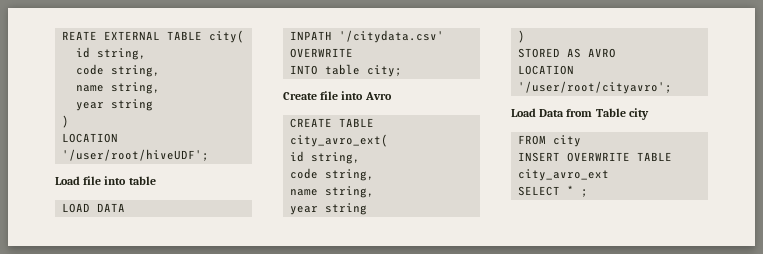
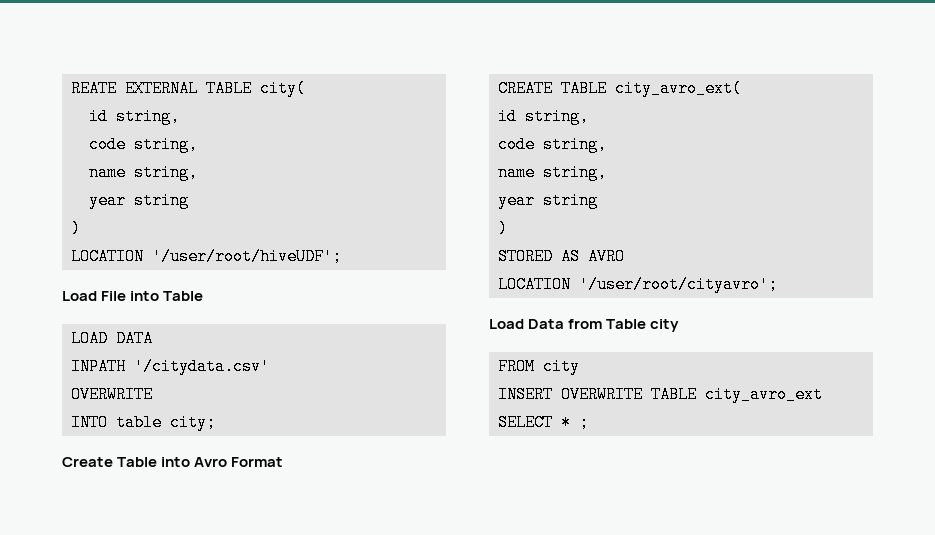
- Load file into table
+ Load File into Table
- Create file into Avro
+ Create Table into Avro Format

